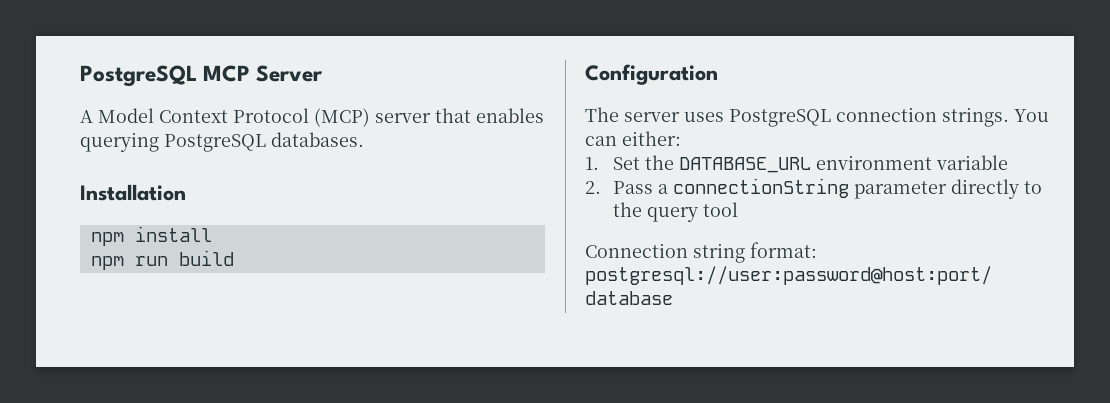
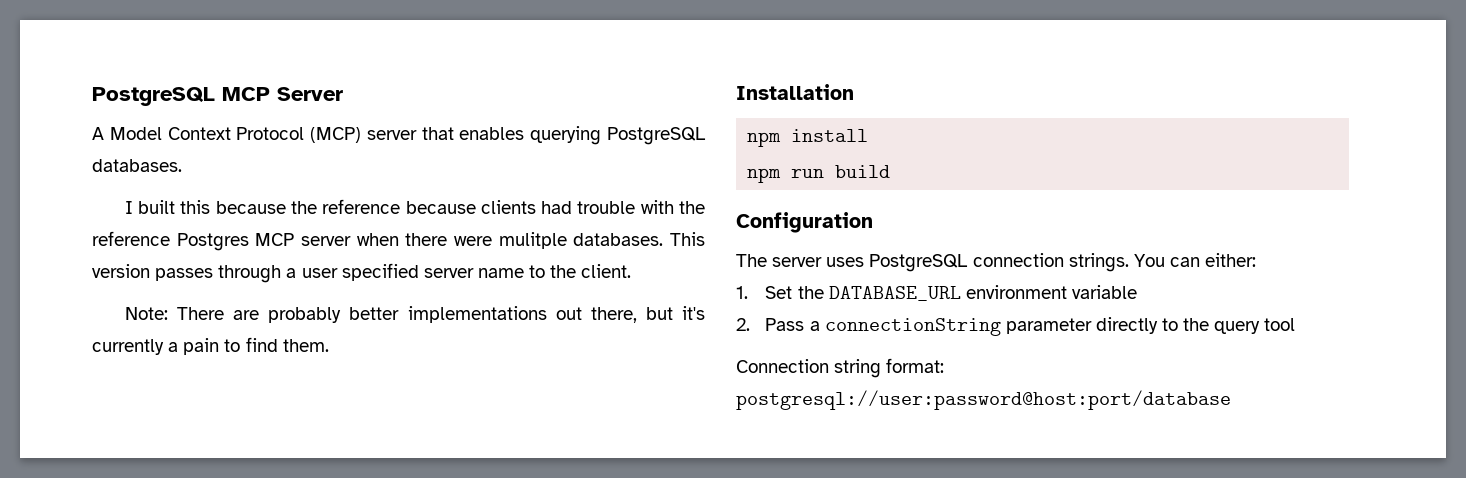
+ I built this because the reference because clients had trouble with the reference Postgres MCP server when there were mulitple databases. This version passes through a user specified server name to the client.
+ Note: There are probably better implementations out there, but it's currently a pain to find them.

